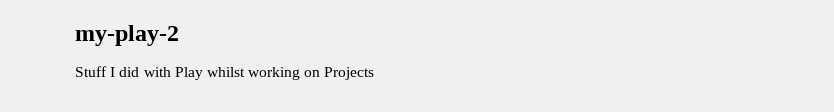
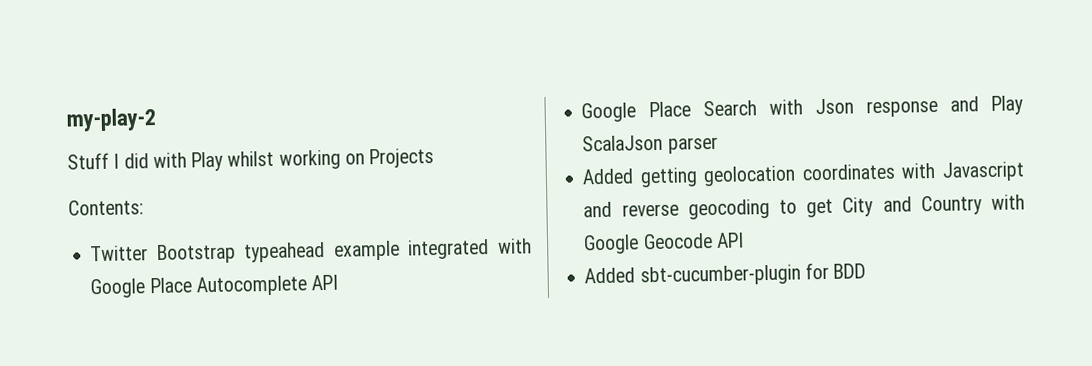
+ Contents:
+ Twitter Bootstrap typeahead example integrated with Google Place Autocomplete API
+ Google Place Search with Json response and Play ScalaJson parser
+ Added getting geolocation coordinates with Javascript and reverse geocoding to get City and Country with Google Geocode API
+ Added sbt-cucumber-plugin for BDD

